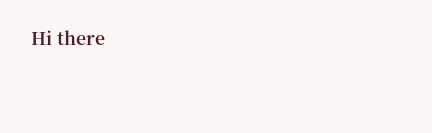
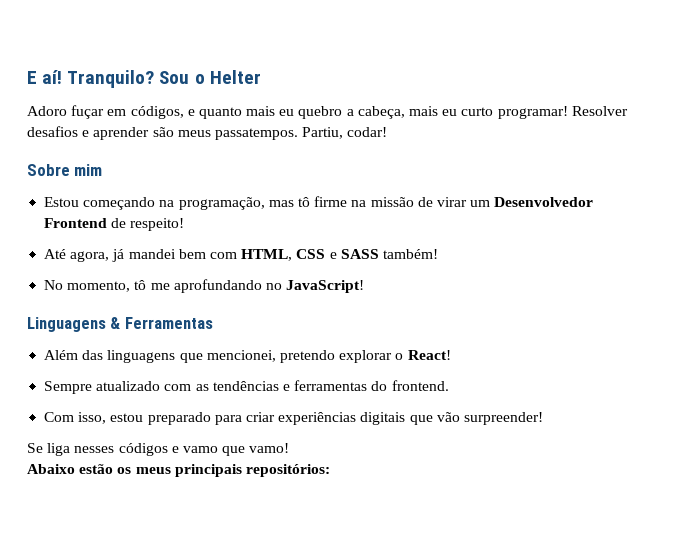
- Hi there
+ E aí! Tranquilo? Sou o Helter
+ Adoro fuçar em códigos, e quanto mais eu quebro a cabeça, mais eu curto programar! Resolver desafios e aprender são meus passatempos. Partiu, codar!
+ Sobre mim
+ Estou começando na programação, mas tô firme na missão de virar um Desenvolvedor Frontend de respeito!
+ Até agora, já mandei bem com HTML, CSS e SASS também!
+ No momento, tô me aprofundando no JavaScript!
+ Linguagens & Ferramentas
+ Além das linguagens que mencionei, pretendo explorar o React!
+ Sempre atualizado com as tendências e ferramentas do frontend.
+ Com isso, estou preparado para criar experiências digitais que vão surpreender!
+ Se liga nesses códigos e vamo que vamo!
+ Abaixo estão os meus principais repositórios:

